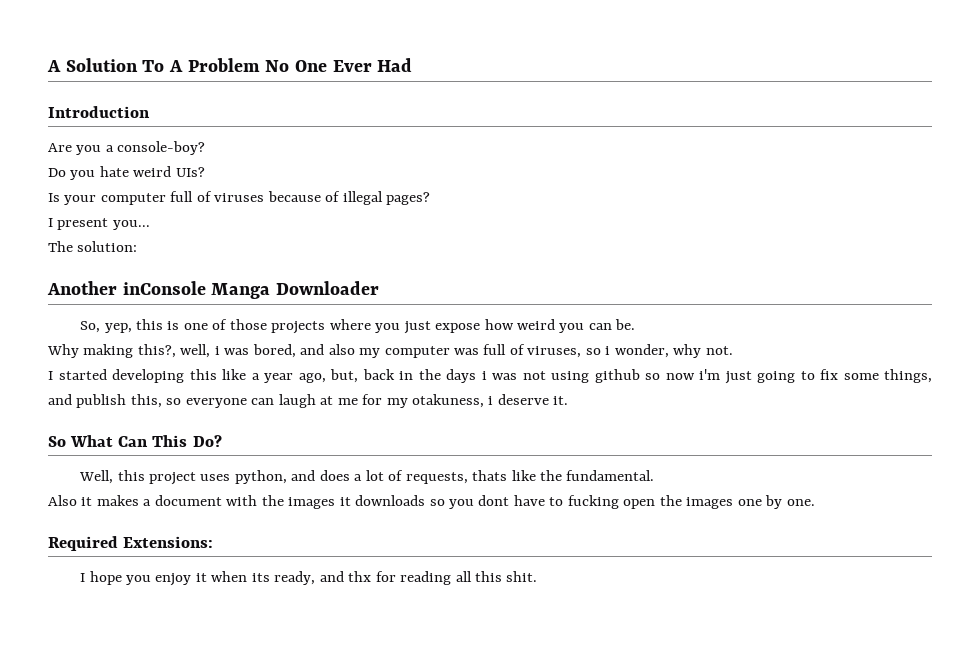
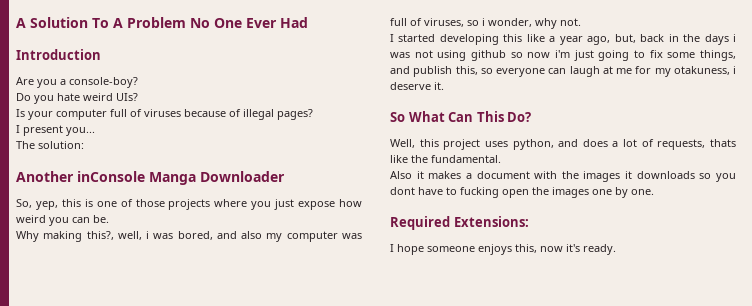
- I hope you enjoy it when its ready, and thx for reading all this shit.
+ I hope someone enjoys this, now it's ready.

